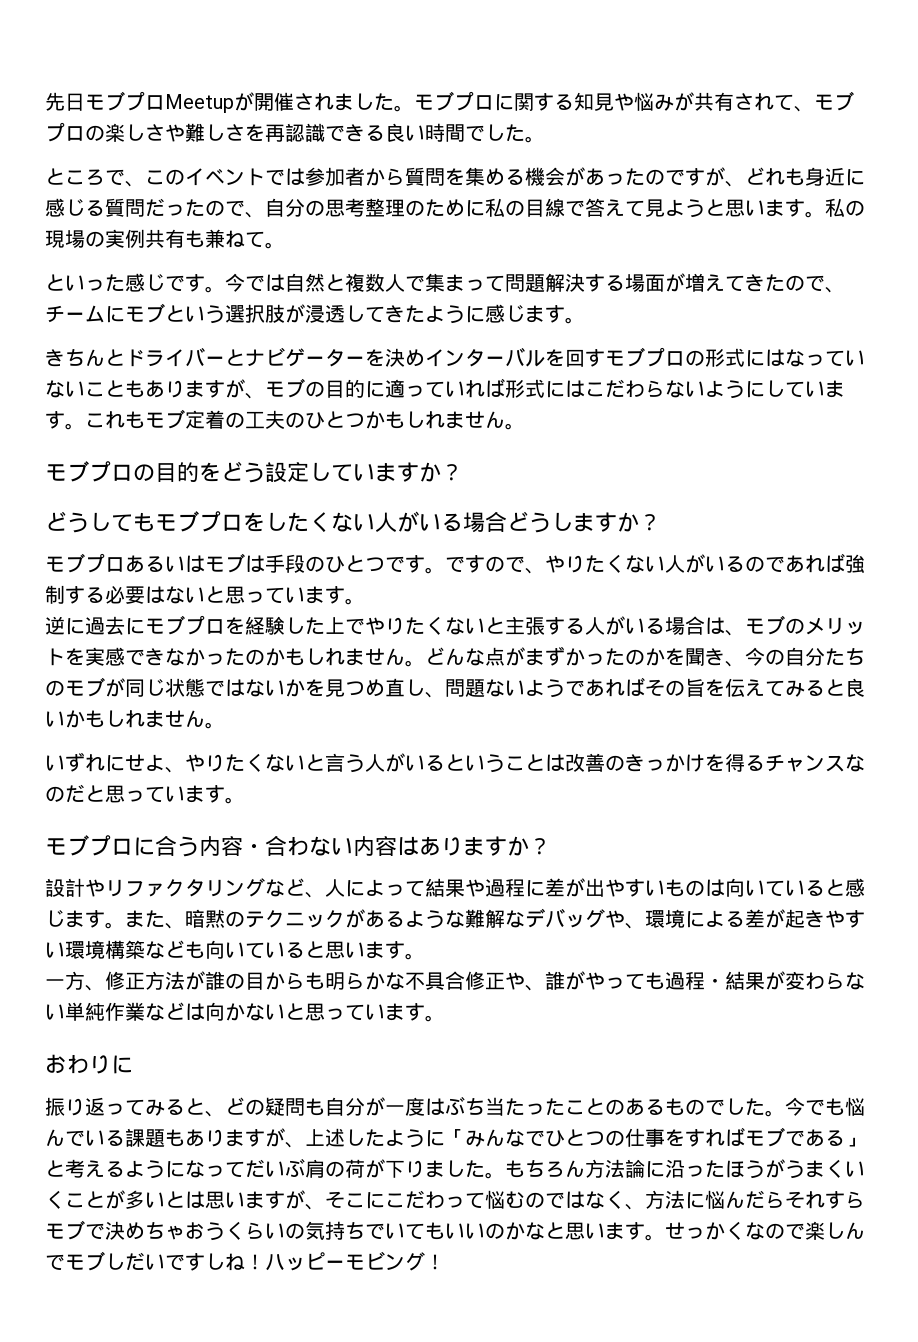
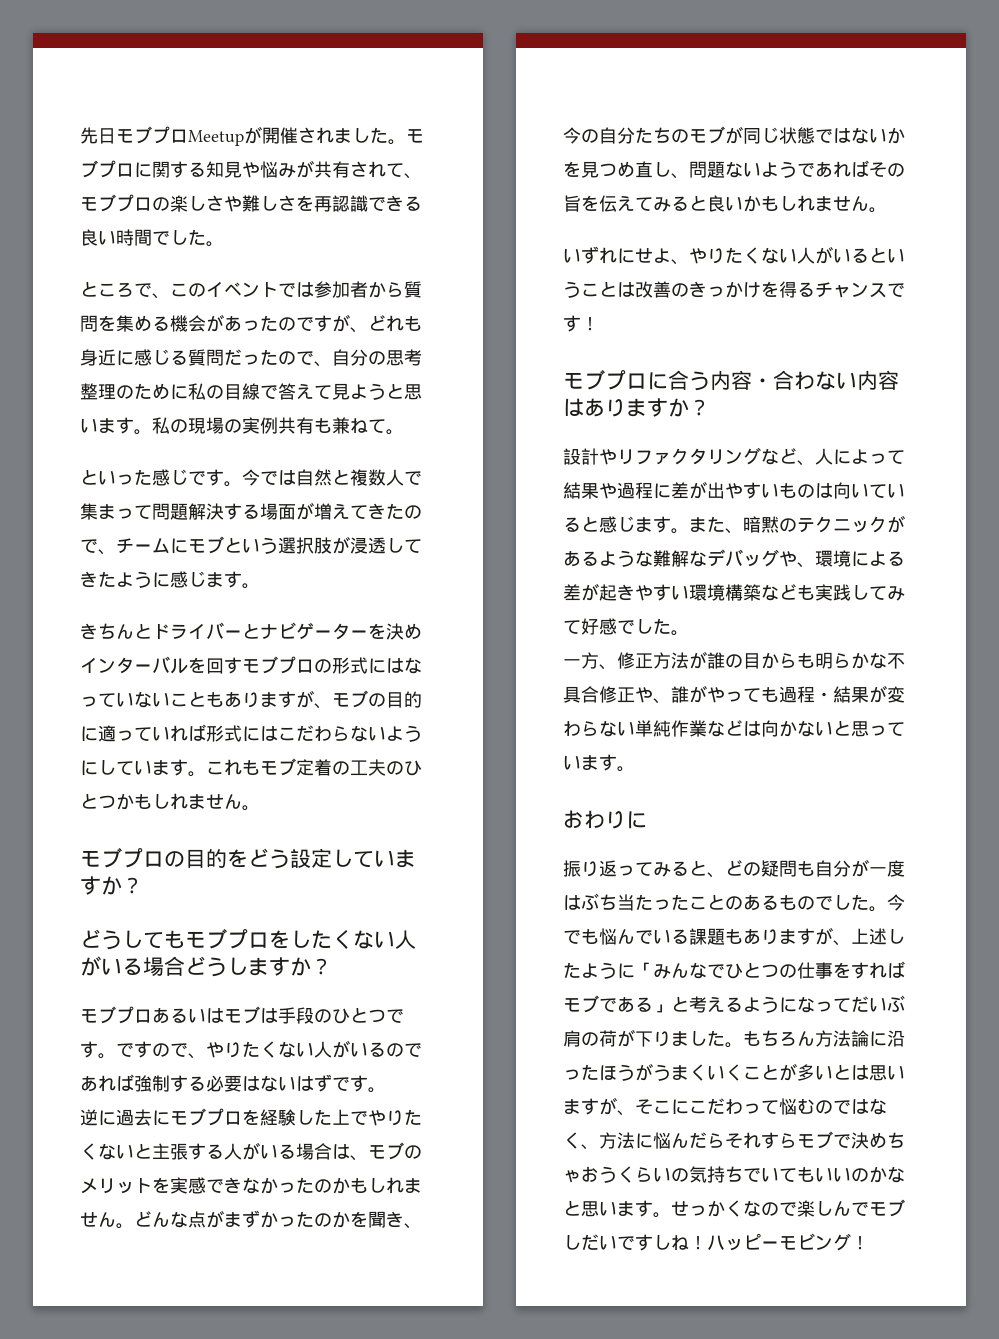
- ですので、やりたくない人がいるのであれば強制する必要はないと思っています。
+ ですので、やりたくない人がいるのであれば強制する必要はないはずです。
- いずれにせよ、やりたくないと言う人がいるということは改善のきっかけを得るチャンスなのだと思っています。
+ いずれにせよ、やりたくない人がいるということは改善のきっかけを得るチャンスです！
- また、暗黙のテクニックがあるような難解なデバッグや、環境による差が起きやすい環境構築なども向いていると思います。
+ また、暗黙のテクニックがあるような難解なデバッグや、環境による差が起きやすい環境構築なども実践してみて好感でした。

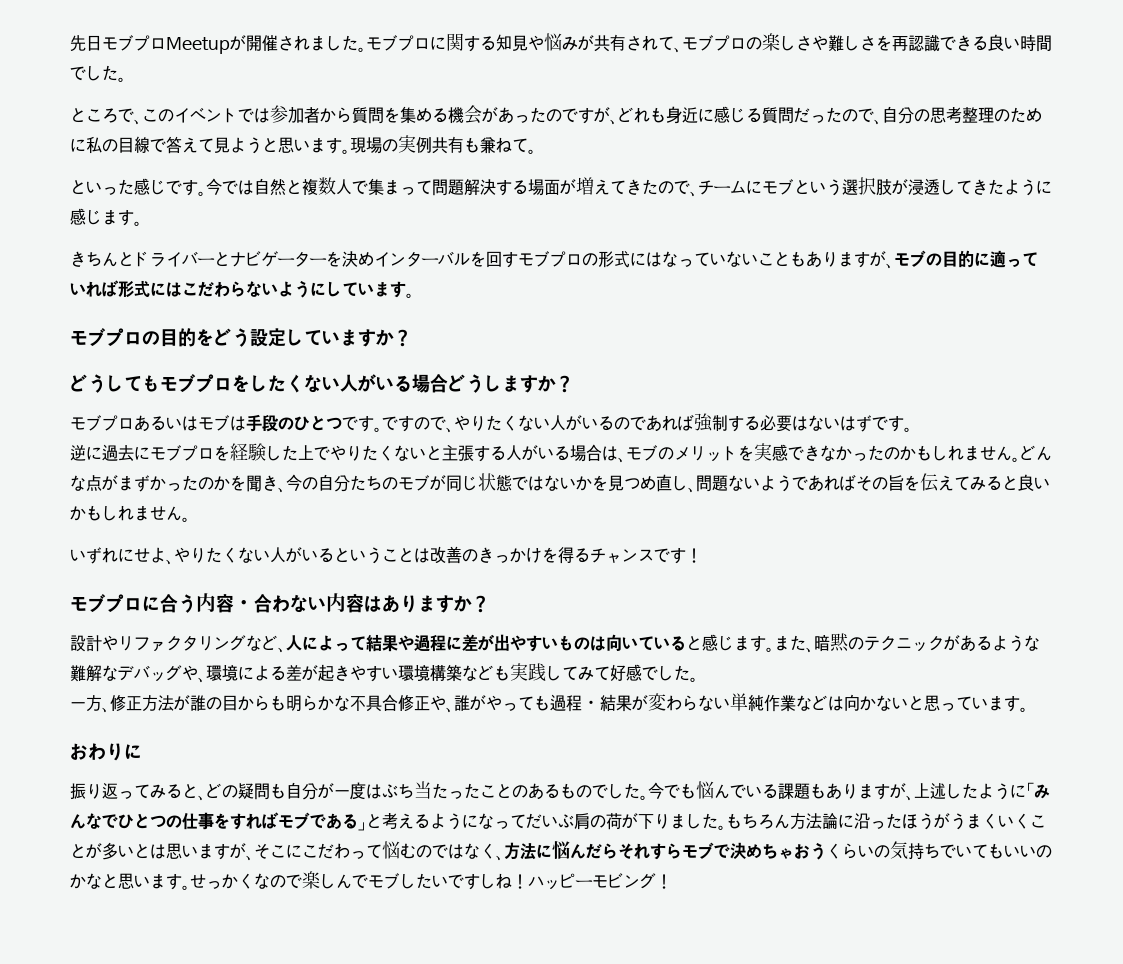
- 私の現場の実例共有も兼ねて。
+ 現場の実例共有も兼ねて。
- これもモブ定着の工夫のひとつかもしれません。
- せっかくなので楽しんでモブしだいですしね！
+ せっかくなので楽しんでモブしたいですしね！

